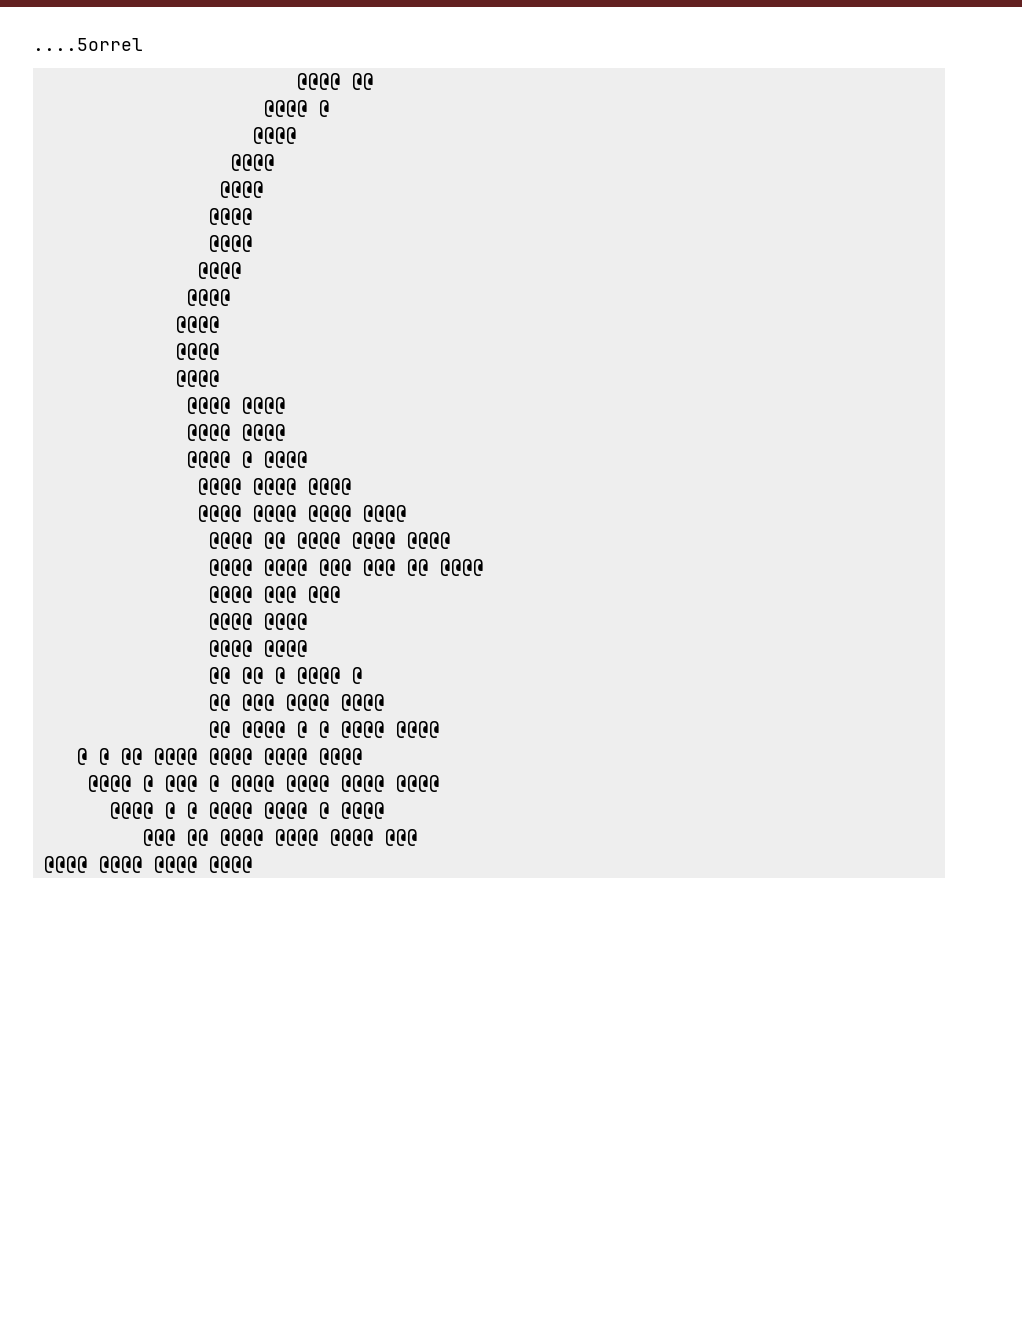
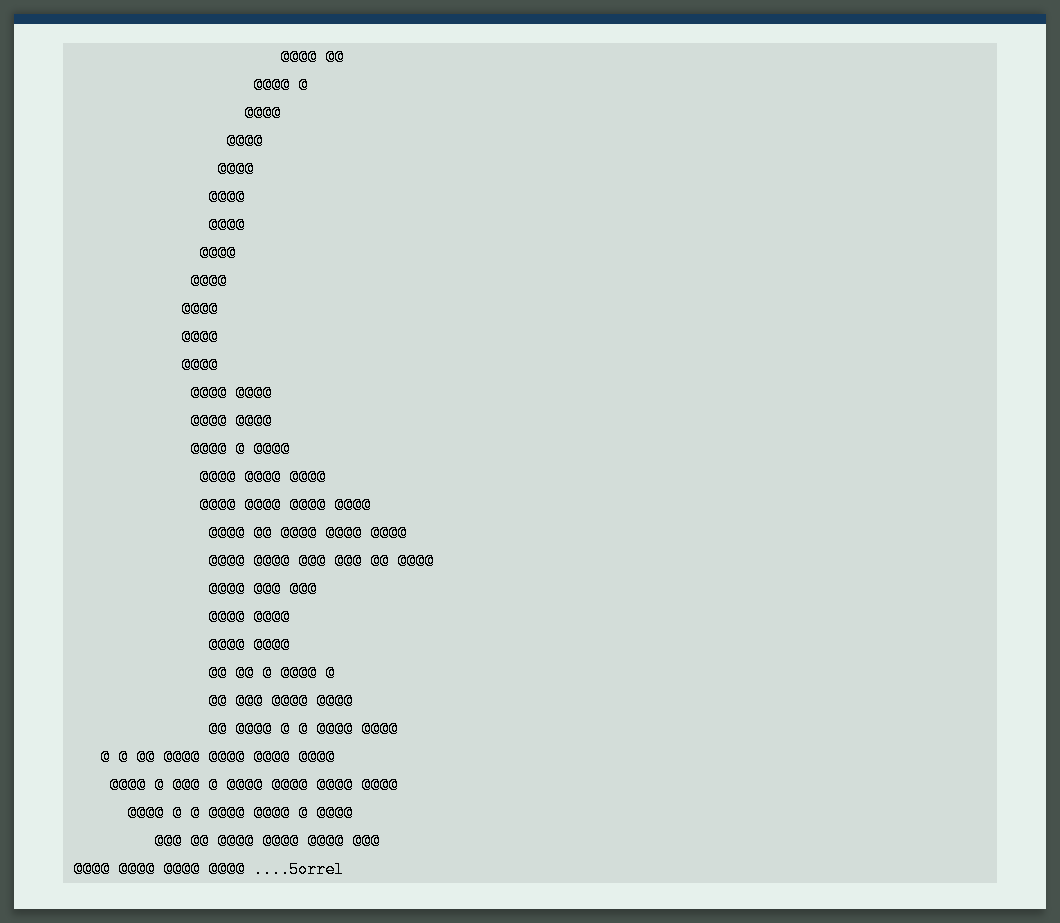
- ....5orrel
  @@@ @@ @@@@ @@@@ @@@@ @@@
- @@@@ @@@@ @@@@ @@@@
+ @@@@ @@@@ @@@@ @@@@ ....5orrel

